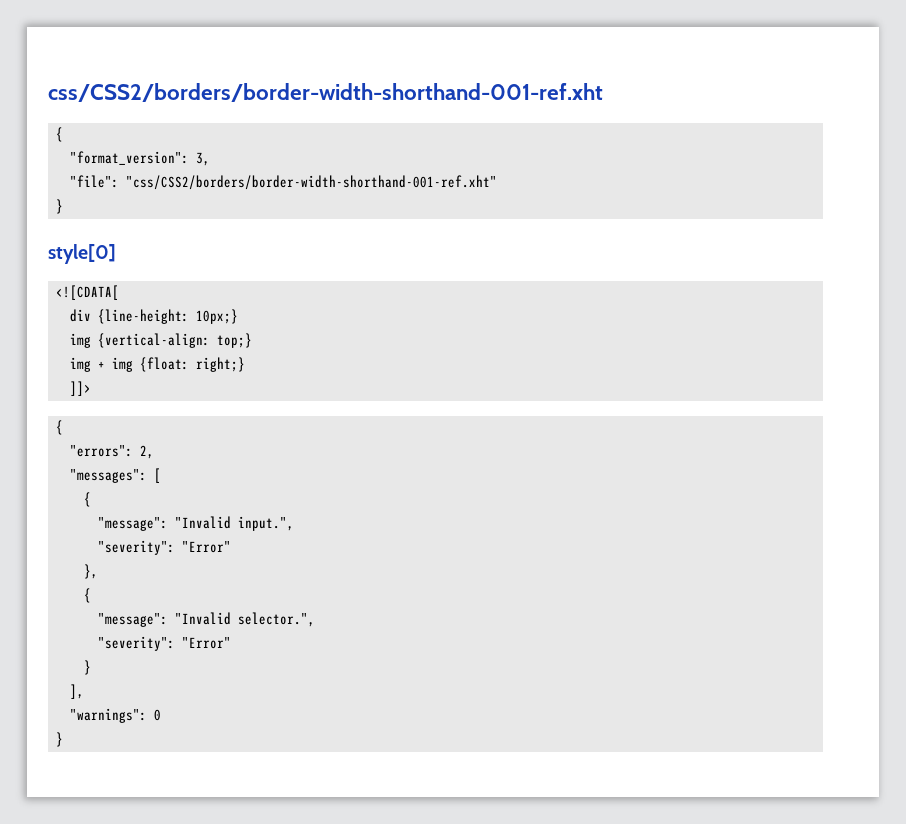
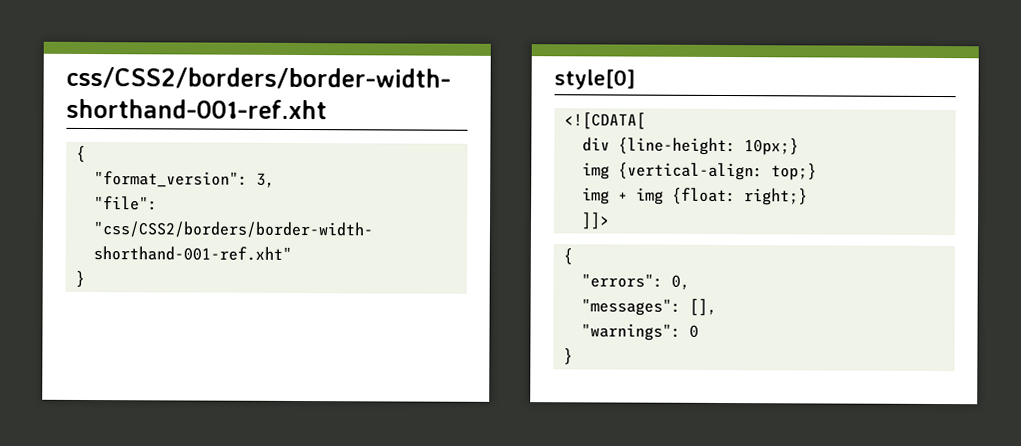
- "errors": 2,
+ "errors": 0,
- "messages": [
- {
- "message": "Invalid input.",
- "severity": "Error"
- },
- {
- "message": "Invalid selector.",
- "severity": "Error"
- }
- ],
+ "messages": [],

